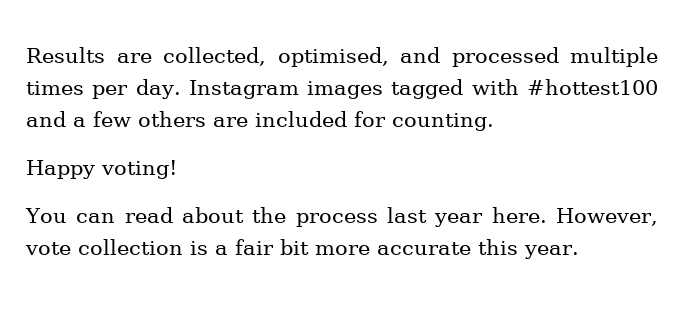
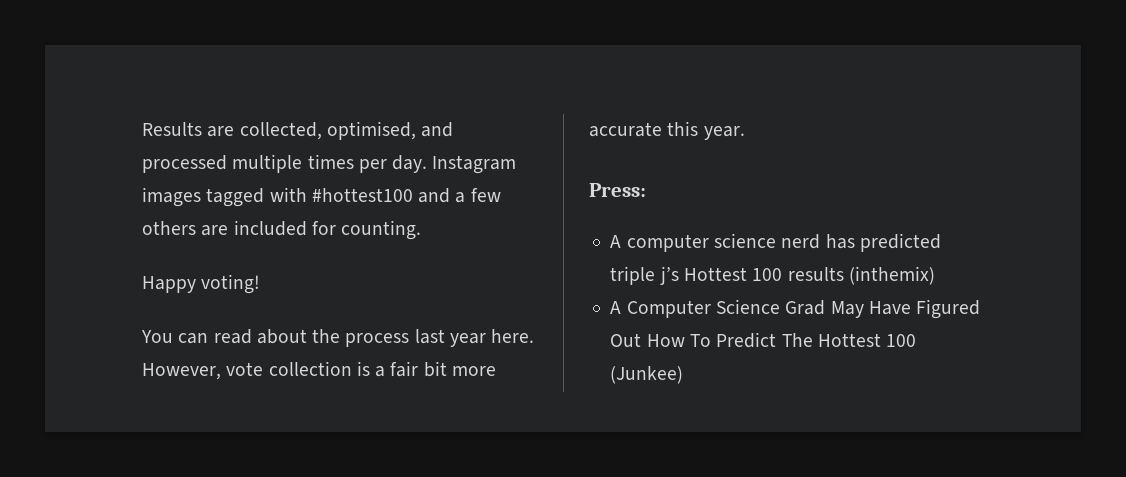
+ Press:
+ A computer science nerd has predicted triple j’s Hottest 100 results (inthemix)
+ A Computer Science Grad May Have Figured Out How To Predict The Hottest 100 (Junkee)

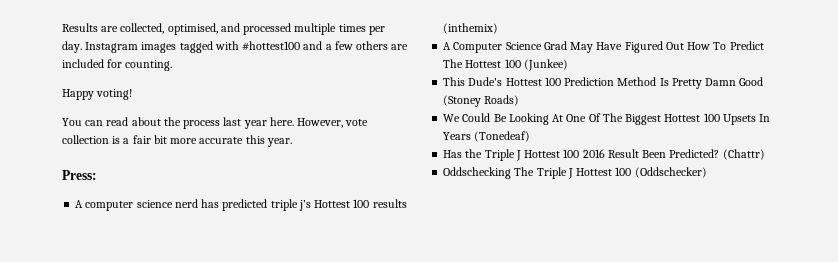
+ This Dude's Hottest 100 Prediction Method Is Pretty Damn Good (Stoney Roads)
+ We Could Be Looking At One Of The Biggest Hottest 100 Upsets In Years (Tonedeaf)
+ Has the Triple J Hottest 100 2016 Result Been Predicted? (Chattr)
+ Oddschecking The Triple J Hottest 100 (Oddschecker)

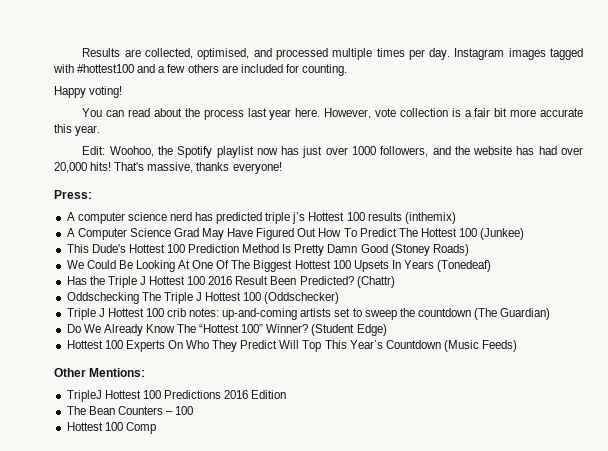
+ Edit: Woohoo, the Spotify playlist now has just over 1000 followers, and the website has had over 20,000 hits! That's massive, thanks everyone!
+ Triple J Hottest 100 crib notes: up-and-coming artists set to sweep the countdown (The Guardian)
+ Do We Already Know The “Hottest 100” Winner? (Student Edge)
+ Hottest 100 Experts On Who They Predict Will Top This Year’s Countdown (Music Feeds)
+ Other Mentions:
+ TripleJ Hottest 100 Predictions 2016 Edition
+ The Bean Counters – 100
+ Hottest 100 Comp

